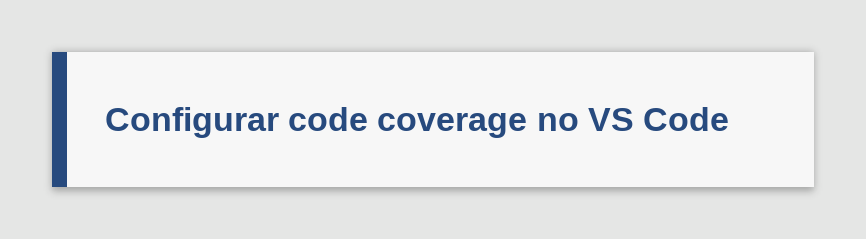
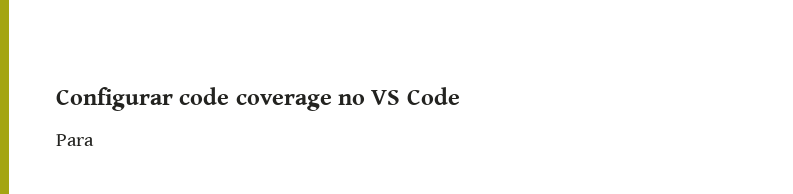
+ Para

